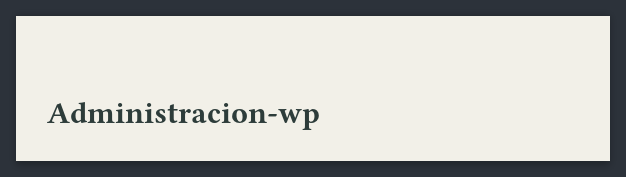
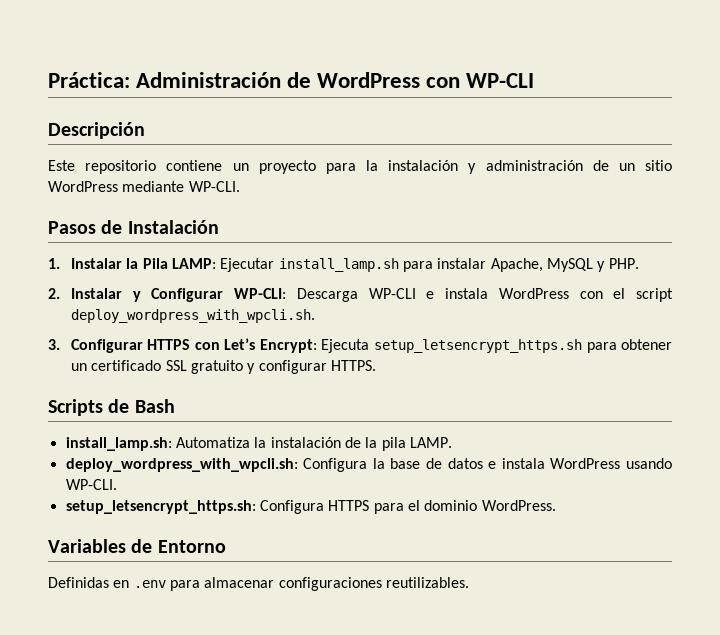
- Administracion-wp
+ Práctica: Administración de WordPress con WP-CLI
+ Descripción
+ Este repositorio contiene un proyecto para la instalación y administración de un sitio WordPress mediante WP-CLI.
+ Pasos de Instalación
+ 1. Instalar la Pila LAMP: Ejecutar install_lamp.sh para instalar Apache, MySQL y PHP.
+ 2. Instalar y Configurar WP-CLI: Descarga WP-CLI e instala WordPress con el script deploy_wordpress_with_wpcli.sh.
+ 3. Configurar HTTPS con Let’s Encrypt: Ejecuta setup_letsencrypt_https.sh para obtener un certificado SSL gratuito y configurar HTTPS.
+ Scripts de Bash
+ install_lamp.sh: Automatiza la instalación de la pila LAMP.
+ deploy_wordpress_with_wpcli.sh: Configura la base de datos e instala WordPress usando WP-CLI.
+ setup_letsencrypt_https.sh: Configura HTTPS para el dominio WordPress.
+ Variables de Entorno
+ Definidas en .env para almacenar configuraciones reutilizables.

